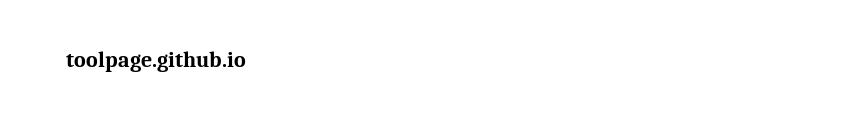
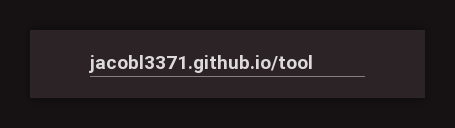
- toolpage.github.io
+ jacobl3371.github.io/tool

